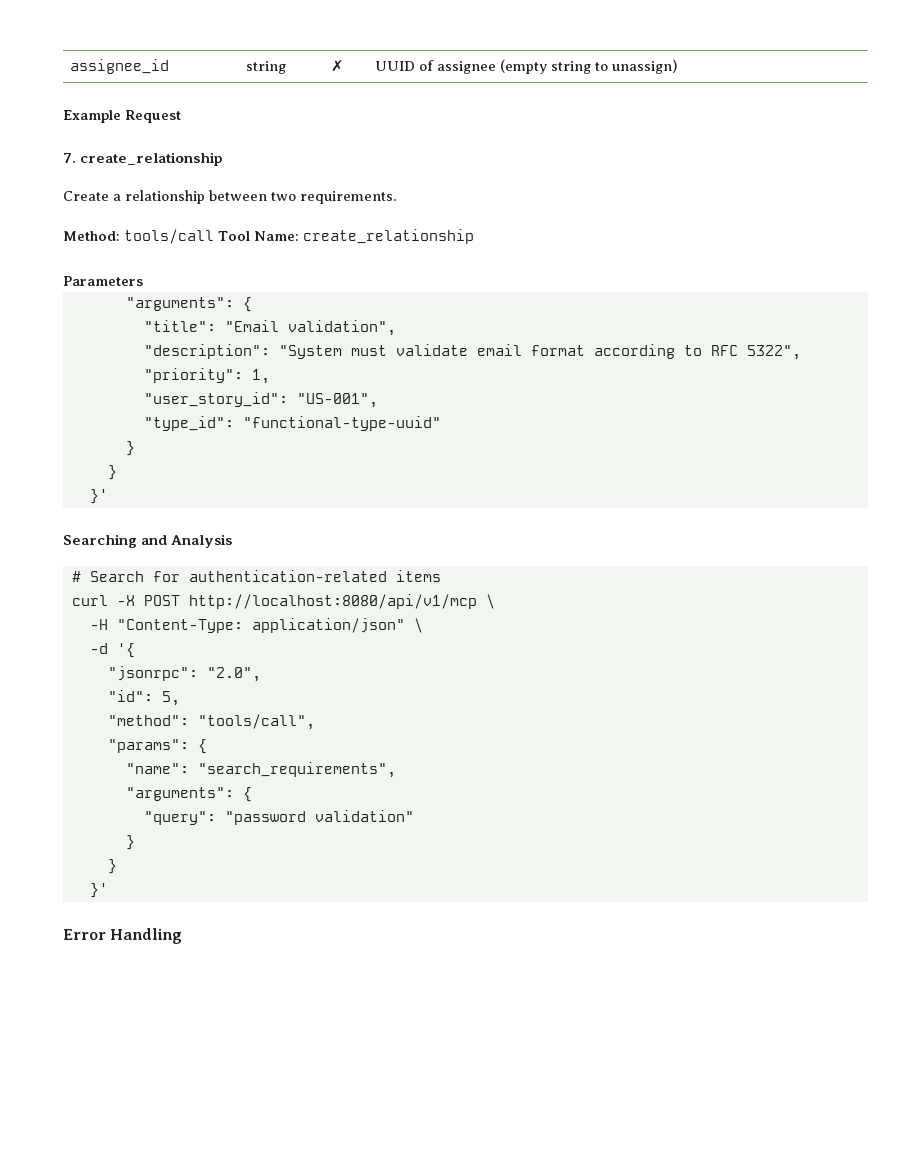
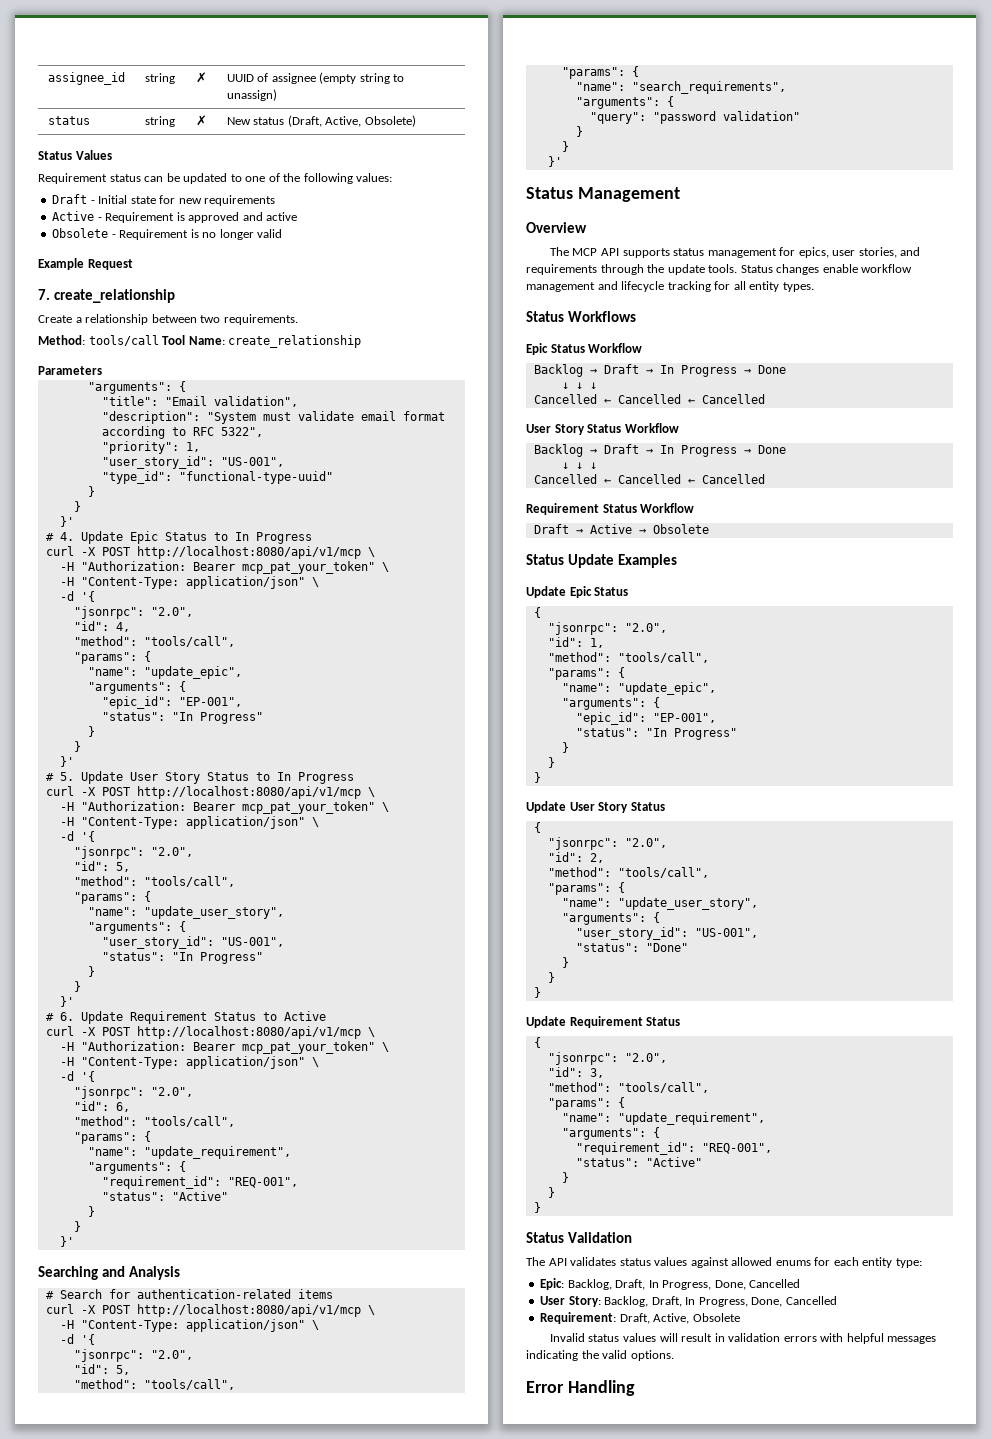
+ status | string | ✗ | New status (Draft, Active, Obsolete)
+ Status Values
+ Requirement status can be updated to one of the following values:
+ Draft - Initial state for new requirements
+ Active - Requirement is approved and active
+ Obsolete - Requirement is no longer valid
+ # 4. Update Epic Status to In Progress
+ curl -X POST http://localhost:8080/api/v1/mcp \
+ -H "Authorization: Bearer mcp_pat_your_token" \
+ -H "Content-Type: application/json" \
+ -d '{
+ "jsonrpc": "2.0",
+ "id": 4,
+ "method": "tools/call",
+ "params": {
+ "name": "update_epic",
+ "arguments": {
+ "epic_id": "EP-001",
+ "status": "In Progress"
+ }
+ }
+ }'
+ # 5. Update User Story Status to In Progress
+ curl -X POST http://localhost:8080/api/v1/mcp \
+ -H "Authorization: Bearer mcp_pat_your_token" \
+ -H "Content-Type: application/json" \
+ -d '{
+ "jsonrpc": "2.0",
+ "id": 5,
+ "method": "tools/call",
+ "params": {
+ "name": "update_user_story",
+ "arguments": {
+ "user_story_id": "US-001",
+ "status": "In Progress"
+ }
+ }
+ }'
+ # 6. Update Requirement Status to Active
+ curl -X POST http://localhost:8080/api/v1/mcp \
+ -H "Authorization: Bearer mcp_pat_your_token" \
+ -H "Content-Type: application/json" \
+ -d '{
+ "jsonrpc": "2.0",
+ "id": 6,
+ "method": "tools/call",
+ "params": {
+ "name": "update_requirement",
+ "arguments": {
+ "requirement_id": "REQ-001",
+ "status": "Active"
+ }
+ }
+ }'
+ Status Management
+ Overview
+ The MCP API supports status management for epics, user stories, and requirements through the update tools. Status changes enable workflow management and lifecycle tracking for all entity types.
+ Status Workflows
+ Epic Status Workflow
+ Backlog → Draft → In Progress → Done
+ ↓ ↓ ↓
+ Cancelled ← Cancelled ← Cancelled
+ User Story Status Workflow
+ Backlog → Draft → In Progress → Done
+ ↓ ↓ ↓
+ Cancelled ← Cancelled ← Cancelled
+ Requirement Status Workflow
+ Draft → Active → Obsolete
+ Status Update Examples
+ Update Epic Status
+ {
+ "jsonrpc": "2.0",
+ "id": 1,
+ "method": "tools/call",
+ "params": {
+ "name": "update_epic",
+ "arguments": {
+ "epic_id": "EP-001",
+ "status": "In Progress"
+ }
+ }
+ }
+ Update User Story Status
+ {
+ "jsonrpc": "2.0",
+ "id": 2,
+ "method": "tools/call",
+ "params": {
+ "name": "update_user_story",
+ "arguments": {
+ "user_story_id": "US-001",
+ "status": "Done"
+ }
+ }
+ }
+ Update Requirement Status
+ {
+ "jsonrpc": "2.0",
+ "id": 3,
+ "method": "tools/call",
+ "params": {
+ "name": "update_requirement",
+ "arguments": {
+ "requirement_id": "REQ-001",
+ "status": "Active"
+ }
+ }
+ }
+ Status Validation
+ The API validates status values against allowed enums for each entity type:
+ Epic: Backlog, Draft, In Progress, Done, Cancelled
+ User Story: Backlog, Draft, In Progress, Done, Cancelled
+ Requirement: Draft, Active, Obsolete
+ Invalid status values will result in validation errors with helpful messages indicating the valid options.

